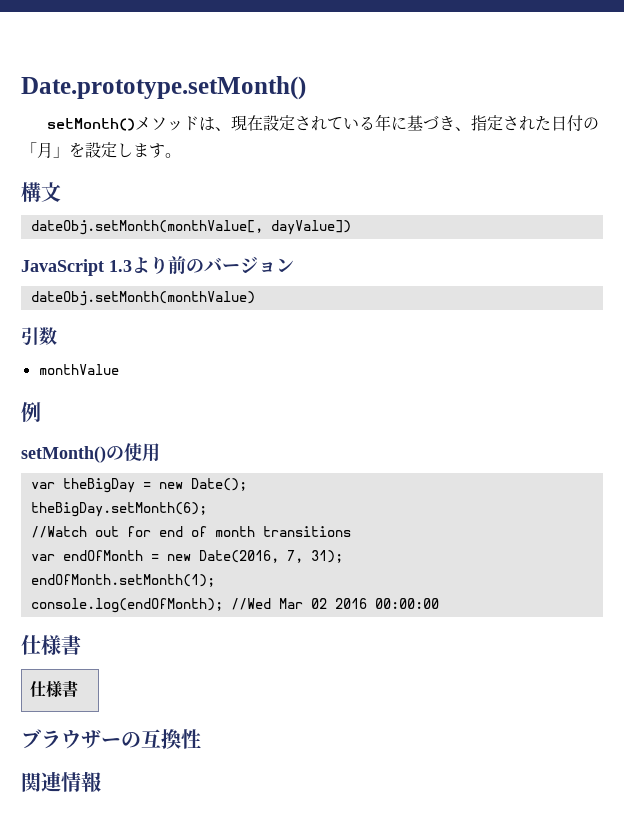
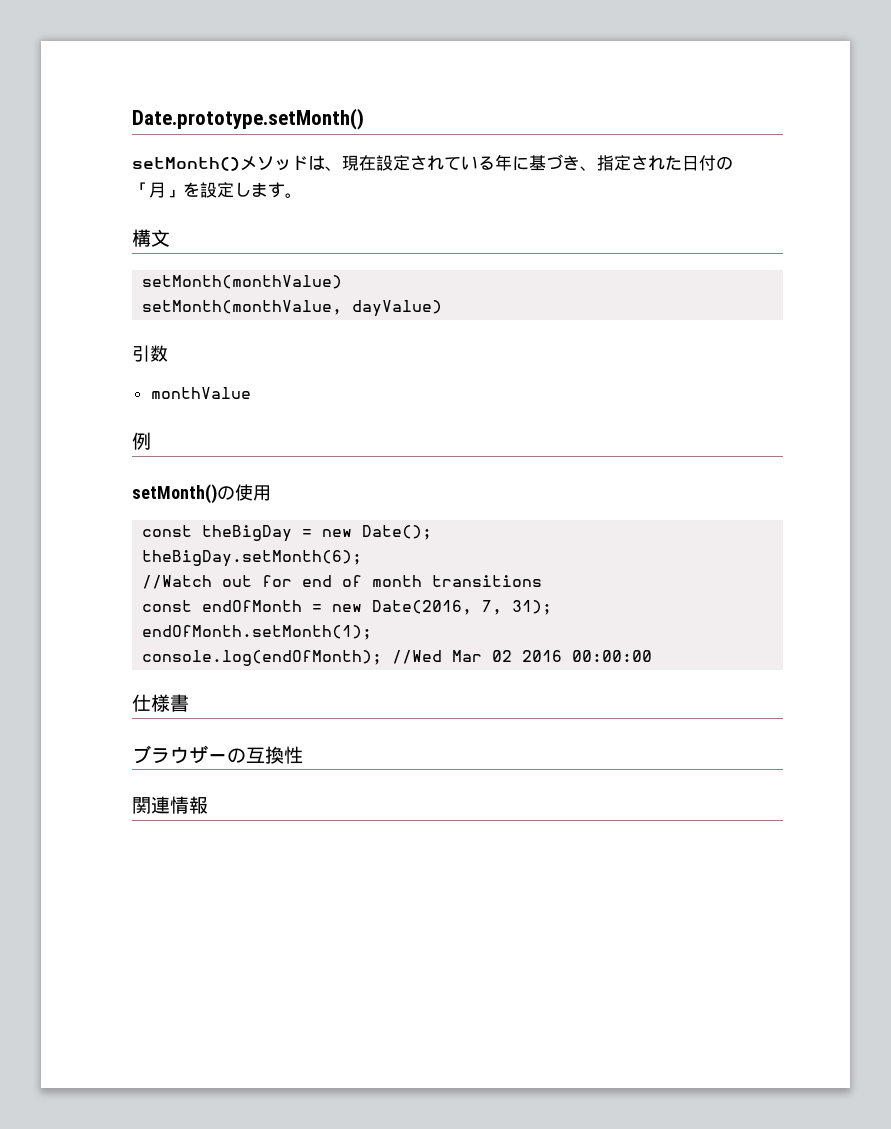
- dateObj.setMonth(monthValue[, dayValue])
- JavaScript 1.3より前のバージョン
- dateObj.setMonth(monthValue)
+ setMonth(monthValue)
+ setMonth(monthValue, dayValue)
- var theBigDay = new Date();
+ const theBigDay = new Date();
- var endOfMonth = new Date(2016, 7, 31);
+ const endOfMonth = new Date(2016, 7, 31);
  console.log(endOfMonth); //Wed Mar 02 2016 00:00:00
- 仕様書

